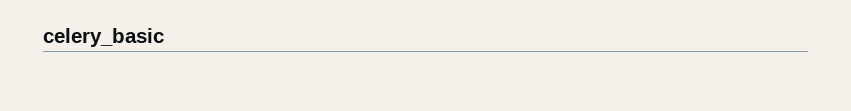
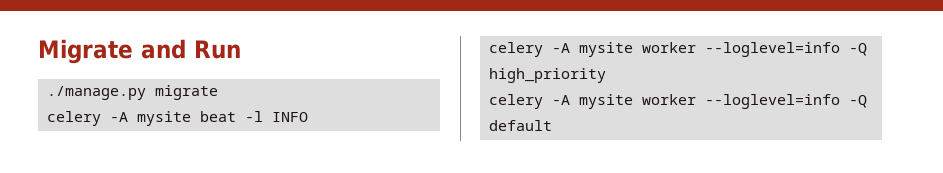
- celery_basic
+ Migrate and Run
+ ./manage.py migrate
+ celery -A mysite beat -l INFO
+ celery -A mysite worker --loglevel=info -Q high_priority
+ celery -A mysite worker --loglevel=info -Q default

